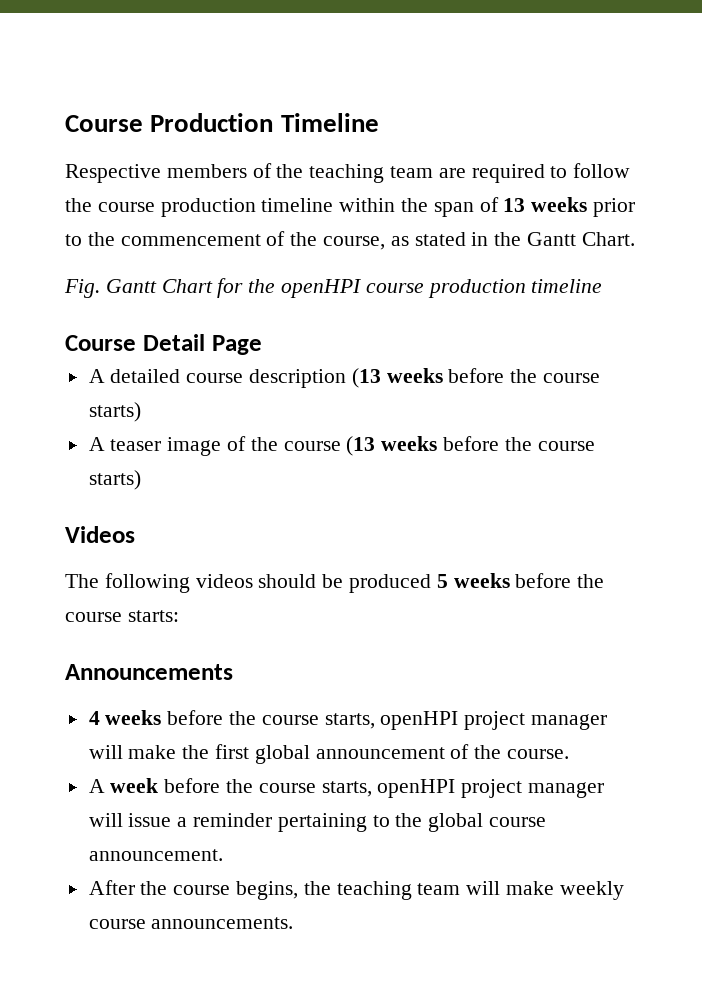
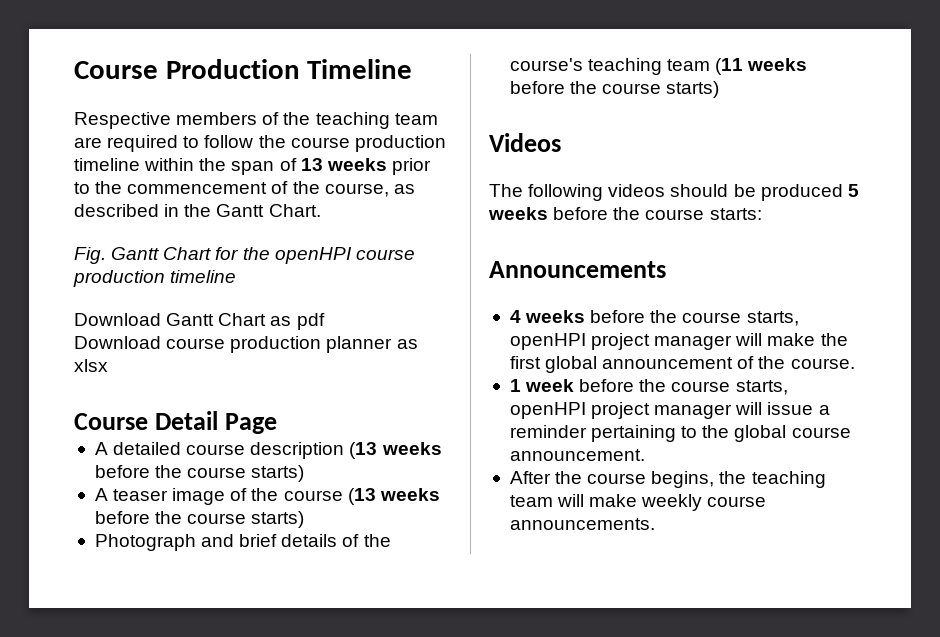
- Respective members of the teaching team are required to follow the course production timeline within the span of 13 weeks prior to the commencement of the course, as stated in the Gantt Chart.
+ Respective members of the teaching team are required to follow the course production timeline within the span of 13 weeks prior to the commencement of the course, as described in the Gantt Chart.
+ Download Gantt Chart as pdf
+ Download course production planner as xlsx
+ Photograph and brief details of the course's teaching team (11 weeks before the course starts)
- A week before the course starts, openHPI project manager will issue a reminder pertaining to the global course announcement.
+ 1 week before the course starts, openHPI project manager will issue a reminder pertaining to the global course announcement.

